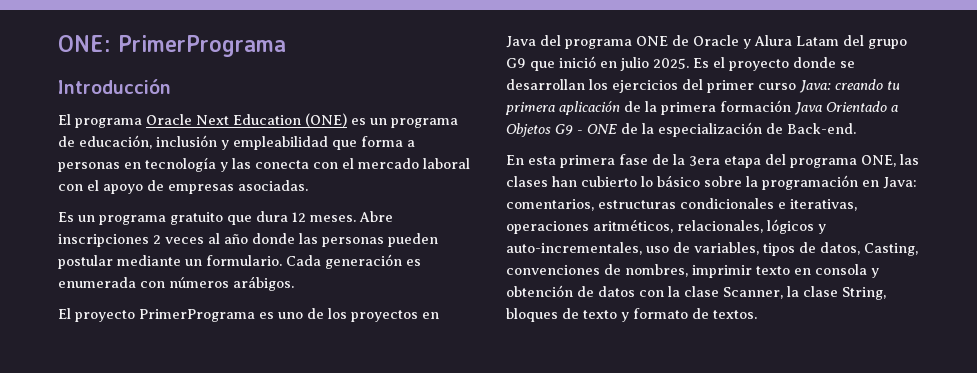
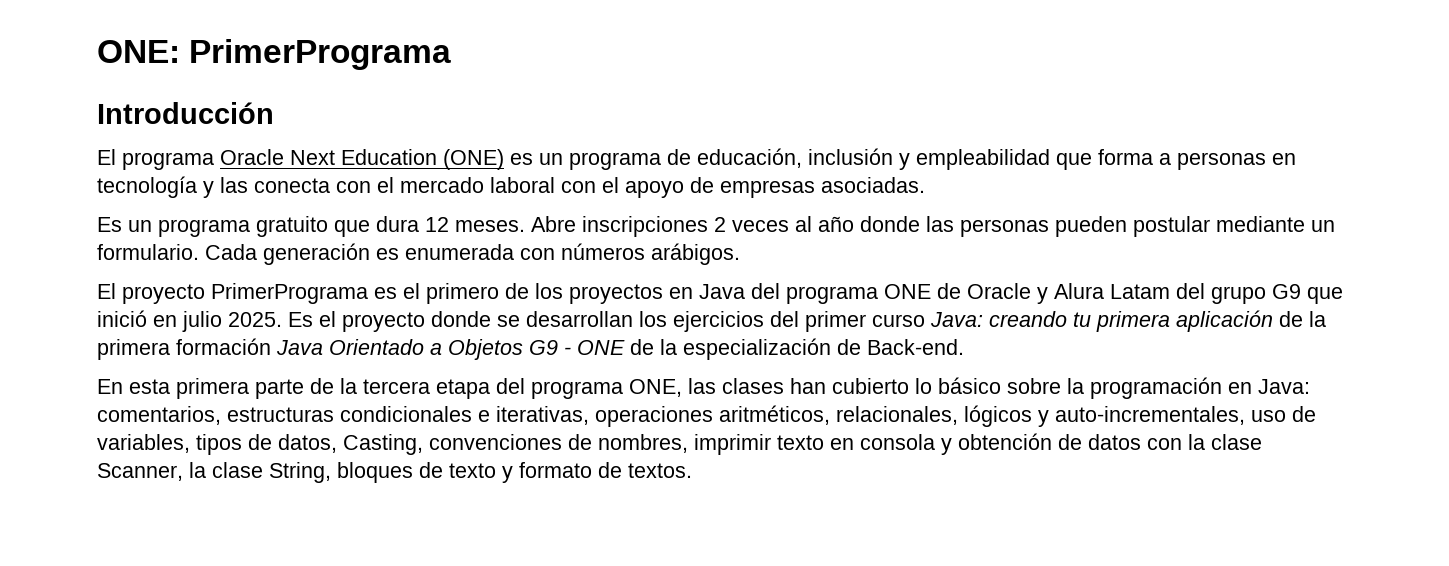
- El proyecto PrimerPrograma es uno de los proyectos en Java del programa ONE de Oracle y Alura Latam del grupo G9 que inició en julio 2025.
+ El proyecto PrimerPrograma es el primero de los proyectos en Java del programa ONE de Oracle y Alura Latam del grupo G9 que inició en julio 2025.
- En esta primera fase de la 3era etapa del programa ONE, las clases han cubierto lo básico sobre la programación en Java:
+ En esta primera parte de la tercera etapa del programa ONE, las clases han cubierto lo básico sobre la programación en Java:

